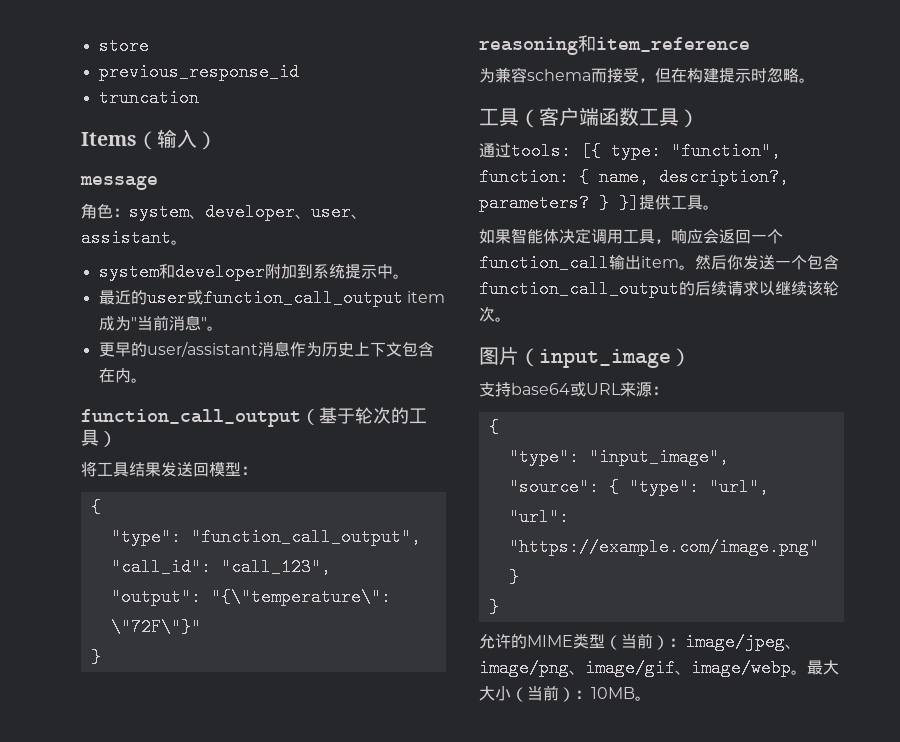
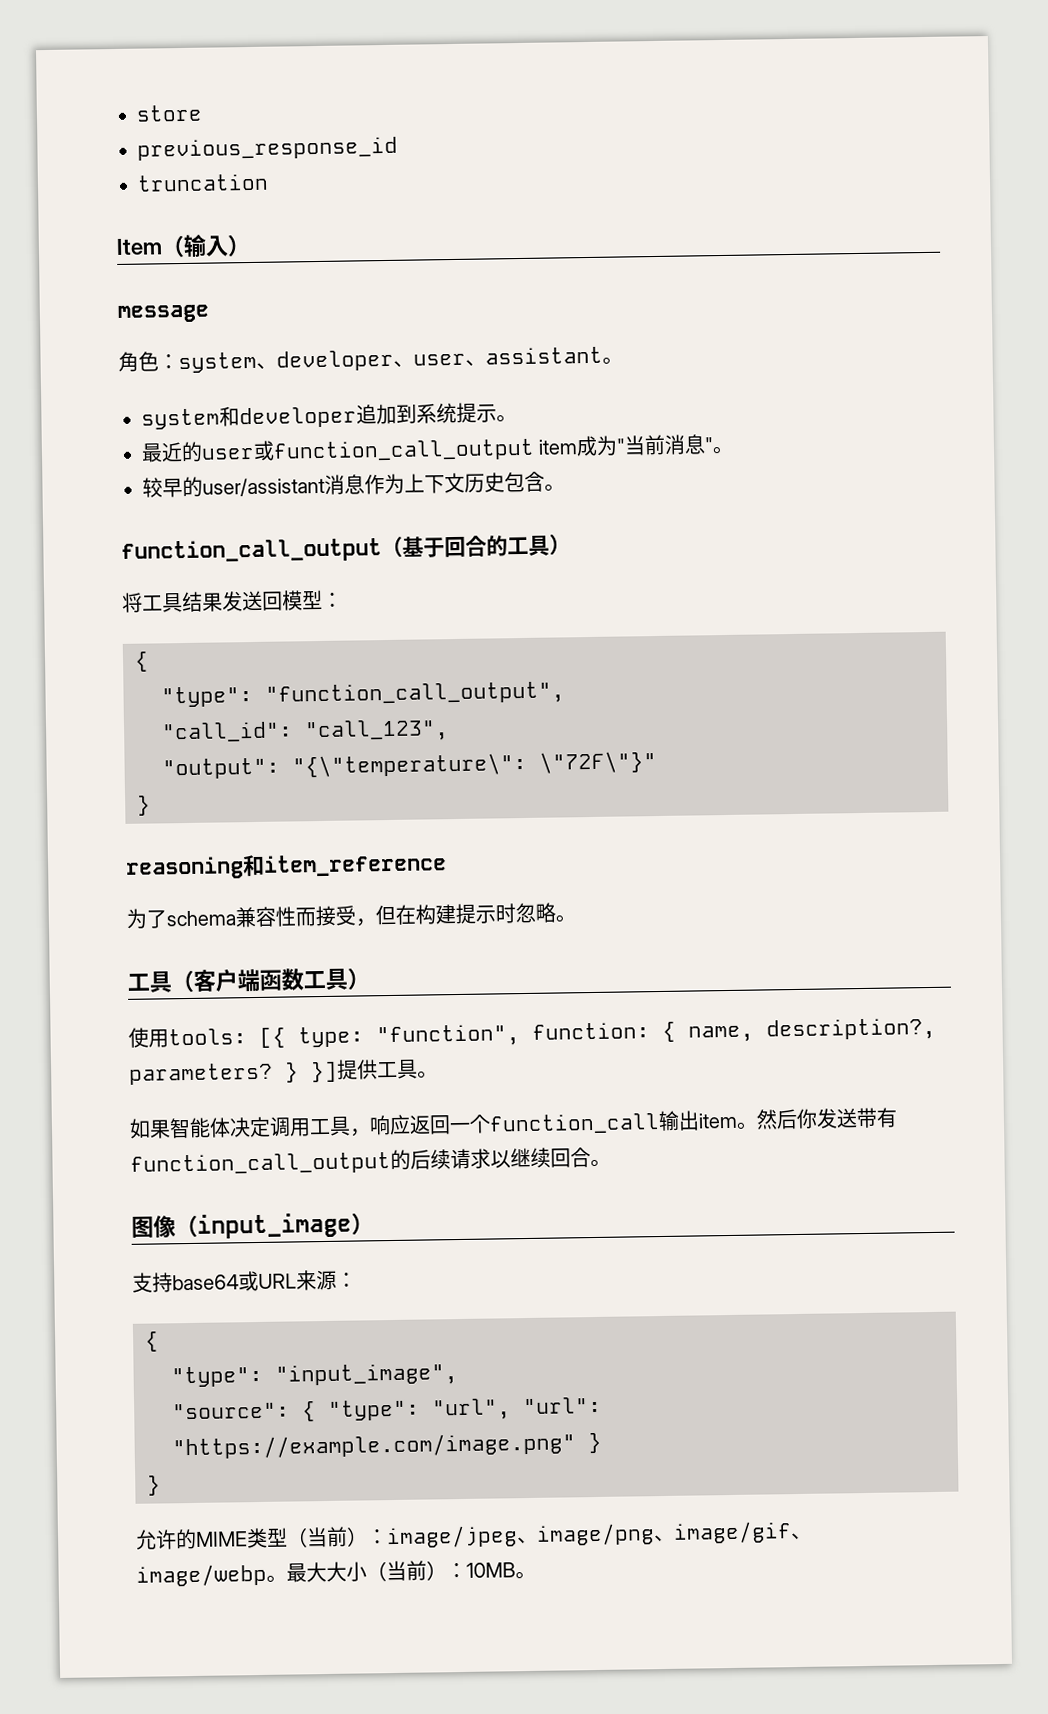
- Items（输入）
+ Item（输入）
- system和developer附加到系统提示中。
+ system和developer追加到系统提示。
- 更早的user/assistant消息作为历史上下文包含在内。
+ 较早的user/assistant消息作为上下文历史包含。
- function_call_output（基于轮次的工具）
+ function_call_output（基于回合的工具）
- 为兼容schema而接受，但在构建提示时忽略。
+ 为了schema兼容性而接受，但在构建提示时忽略。
- 通过tools: [{ type: "function", function: { name, description?, parameters?
+ 使用tools: [{ type: "function", function: { name, description?, parameters?
- 如果智能体决定调用工具，响应会返回一个function_call输出item。
+ 如果智能体决定调用工具，响应返回一个function_call输出item。
- 然后你发送一个包含function_call_output的后续请求以继续该轮次。
+ 然后你发送带有function_call_output的后续请求以继续回合。
- 图片（input_image）
+ 图像（input_image）

